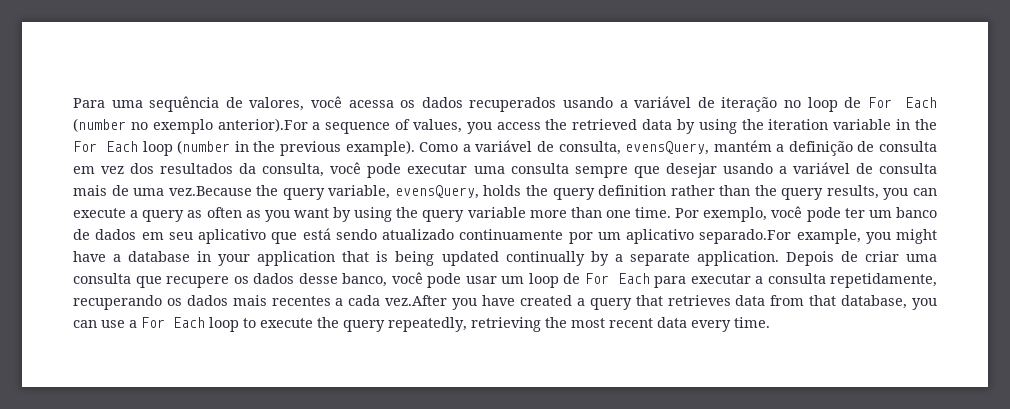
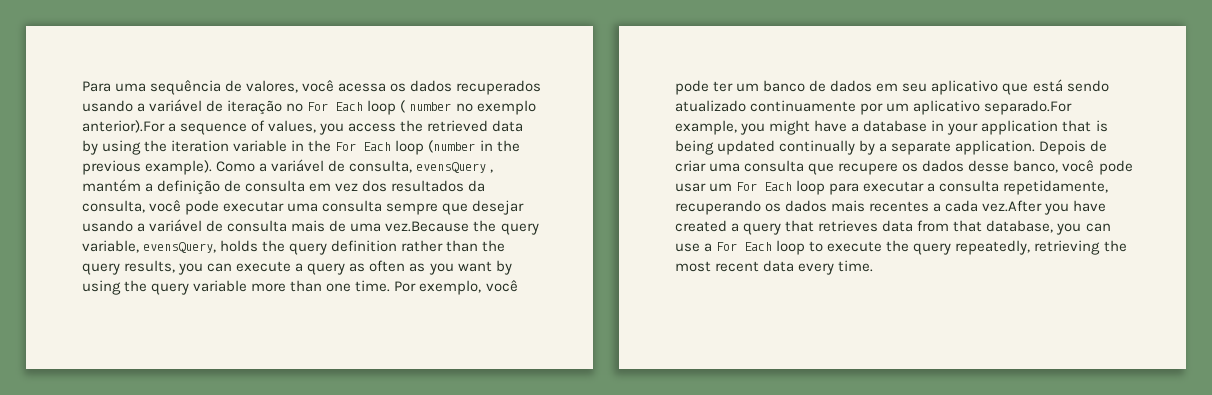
- Para uma sequência de valores, você acessa os dados recuperados usando a variável de iteração no loop de For Each (number no exemplo anterior).For a sequence of values, you access the retrieved data by using the iteration variable in the For Each loop (number in the previous example).
+ Para uma sequência de valores, você acessa os dados recuperados usando a variável de iteração no For Each loop ( number no exemplo anterior).For a sequence of values, you access the retrieved data by using the iteration variable in the For Each loop (number in the previous example).
- Como a variável de consulta, evensQuery, mantém a definição de consulta em vez dos resultados da consulta, você pode executar uma consulta sempre que desejar usando a variável de consulta mais de uma vez.Because the query variable, evensQuery, holds the query definition rather than the query results, you can execute a query as often as you want by using the query variable more than one time.
+ Como a variável de consulta, evensQuery , mantém a definição de consulta em vez dos resultados da consulta, você pode executar uma consulta sempre que desejar usando a variável de consulta mais de uma vez.Because the query variable, evensQuery, holds the query definition rather than the query results, you can execute a query as often as you want by using the query variable more than one time.
- Depois de criar uma consulta que recupere os dados desse banco, você pode usar um loop de For Each para executar a consulta repetidamente, recuperando os dados mais recentes a cada vez.After you have created a query that retrieves data from that database, you can use a For Each loop to execute the query repeatedly, retrieving the most recent data every time.
+ Depois de criar uma consulta que recupere os dados desse banco, você pode usar um For Each loop para executar a consulta repetidamente, recuperando os dados mais recentes a cada vez.After you have created a query that retrieves data from that database, you can use a For Each loop to execute the query repeatedly, retrieving the most recent data every time.

